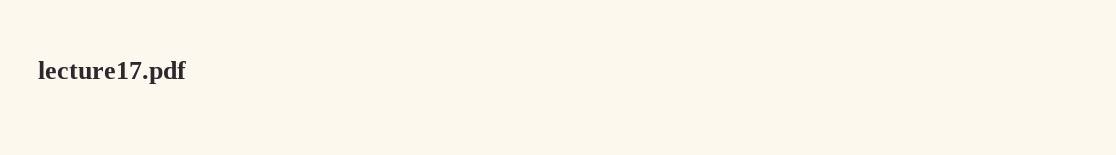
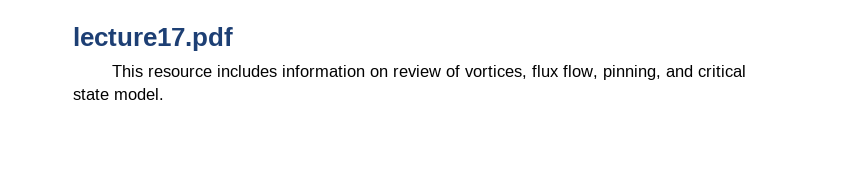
+ This resource includes information on review of vortices, flux flow, pinning, and critical state model.

